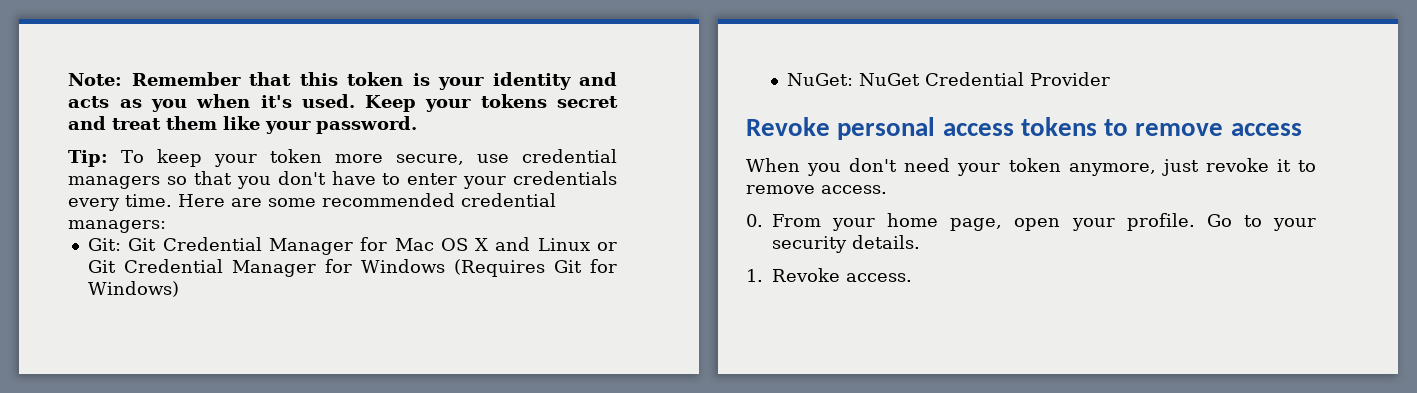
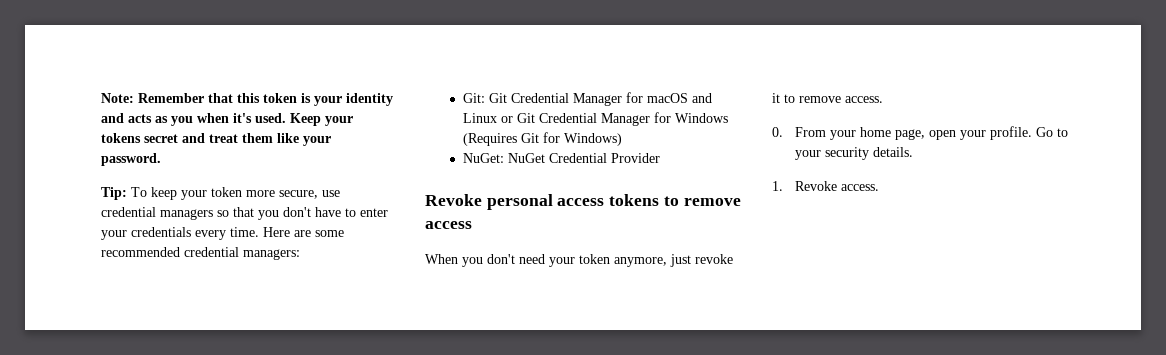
- Git: Git Credential Manager for Mac OS X and Linux or Git Credential Manager for Windows (Requires Git for Windows)
+ Git: Git Credential Manager for macOS and Linux or Git Credential Manager for Windows (Requires Git for Windows)

